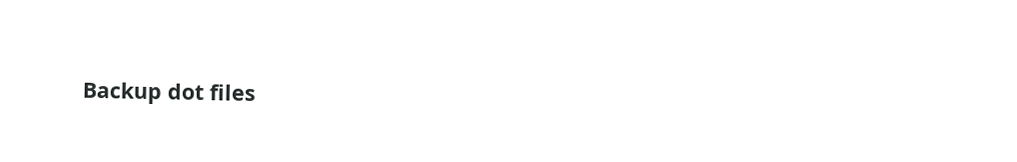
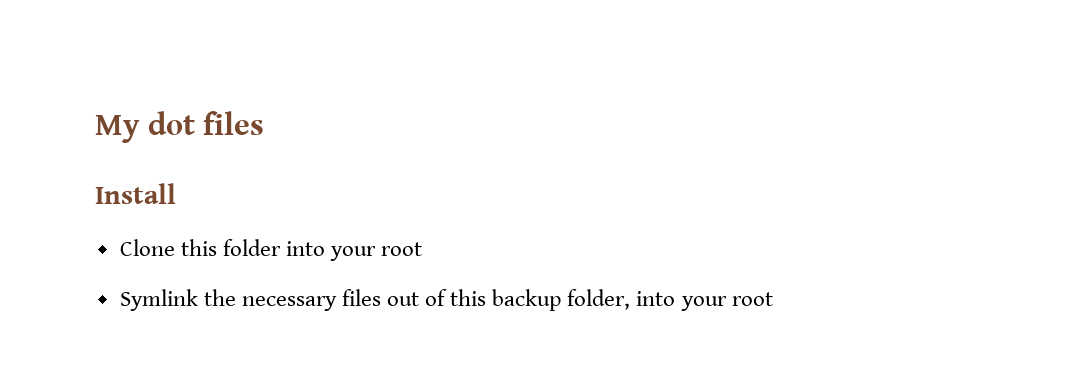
- Backup dot files
+ My dot files
+ Install
+ Clone this folder into your root
+ Symlink the necessary files out of this backup folder, into your root

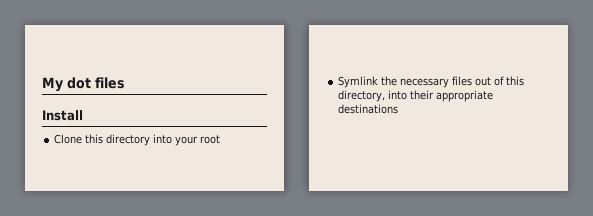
- Clone this folder into your root
+ Clone this directory into your root
- Symlink the necessary files out of this backup folder, into your root
+ Symlink the necessary files out of this directory, into their appropriate destinations

